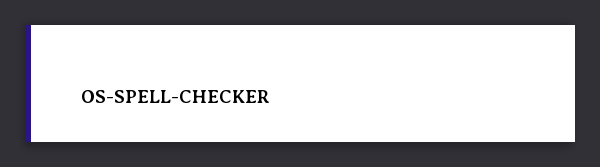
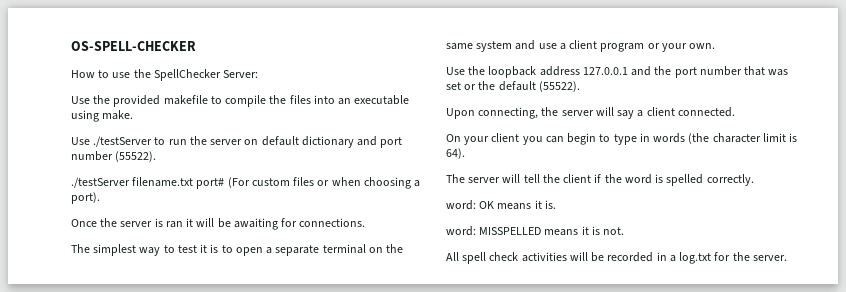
+ How to use the SpellChecker Server:
+ Use the provided makefile to compile the files into an executable using make.
+ Use ./testServer to run the server on default dictionary and port number (55522).
+ ./testServer filename.txt port# (For custom files or when choosing a port).
+ Once the server is ran it will be awaiting for connections.
+ The simplest way to test it is to open a separate terminal on the same system and use a client program or your own.
+ Use the loopback address 127.0.0.1 and the port number that was set or the default (55522).
+ Upon connecting, the server will say a client connected.
+ On your client you can begin to type in words (the character limit is 64).
+ The server will tell the client if the word is spelled correctly.
+ word: OK means it is.
+ word: MISSPELLED means it is not.
+ All spell check activities will be recorded in a log.txt for the server.

